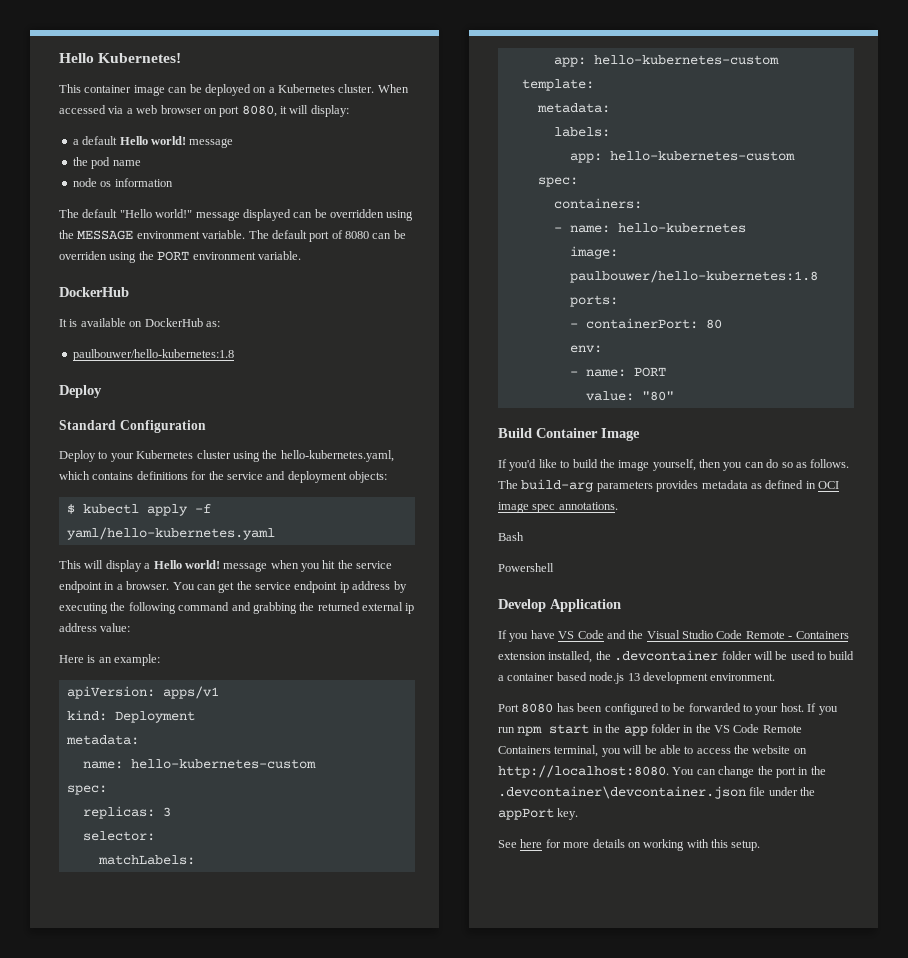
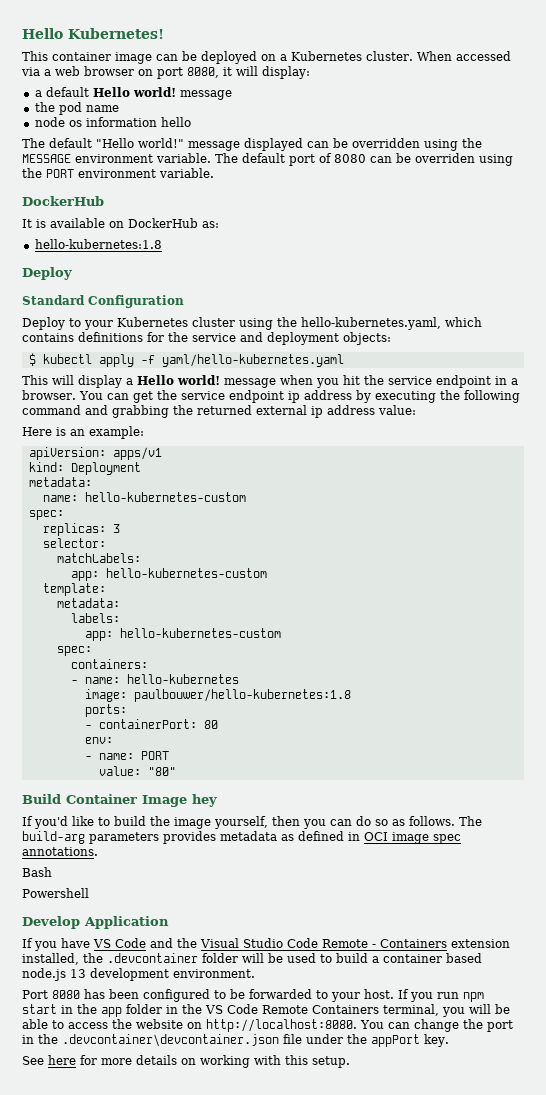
- node os information
+ node os information hello
  It is available on DockerHub as:
- paulbouwer/hello-kubernetes:1.8
+ hello-kubernetes:1.8
- Build Container Image
+ Build Container Image hey

